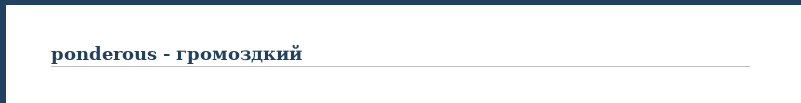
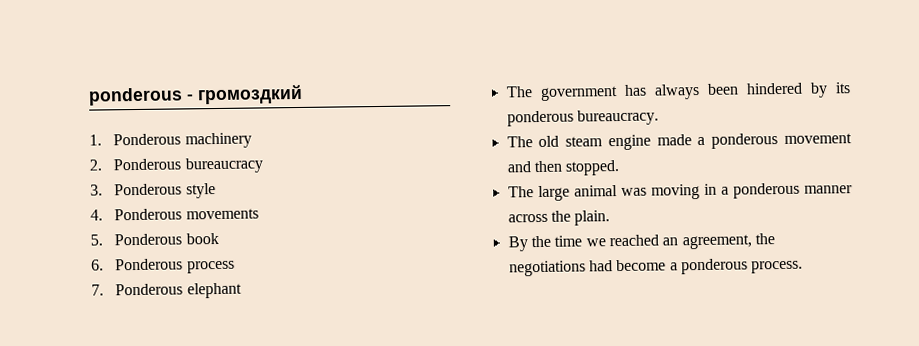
+ 1. Ponderous machinery
+ 2. Ponderous bureaucracy
+ 3. Ponderous style
+ 4. Ponderous movements
+ 5. Ponderous book
+ 6. Ponderous process
+ 7. Ponderous elephant
+ The government has always been hindered by its ponderous bureaucracy.
+ The old steam engine made a ponderous movement and then stopped.
+ The large animal was moving in a ponderous manner across the plain.
+ By the time we reached an agreement, the negotiations had become a ponderous process.

